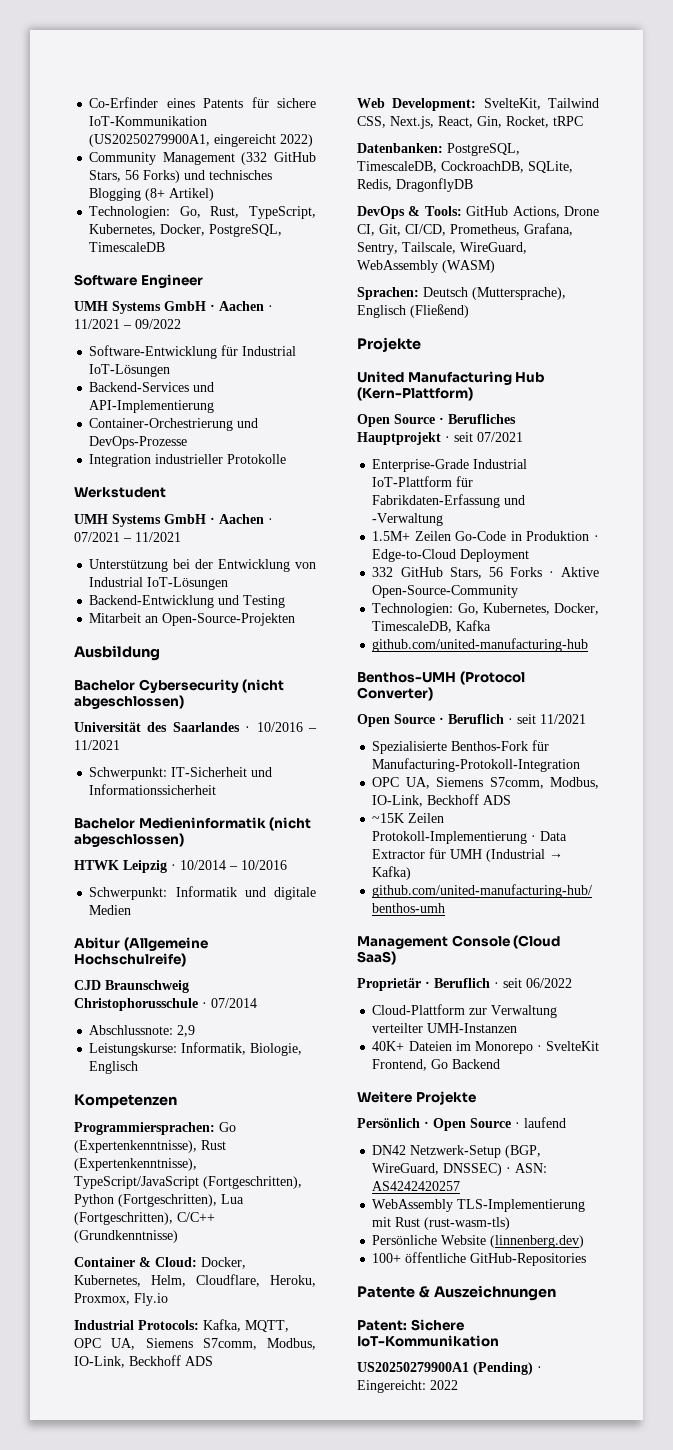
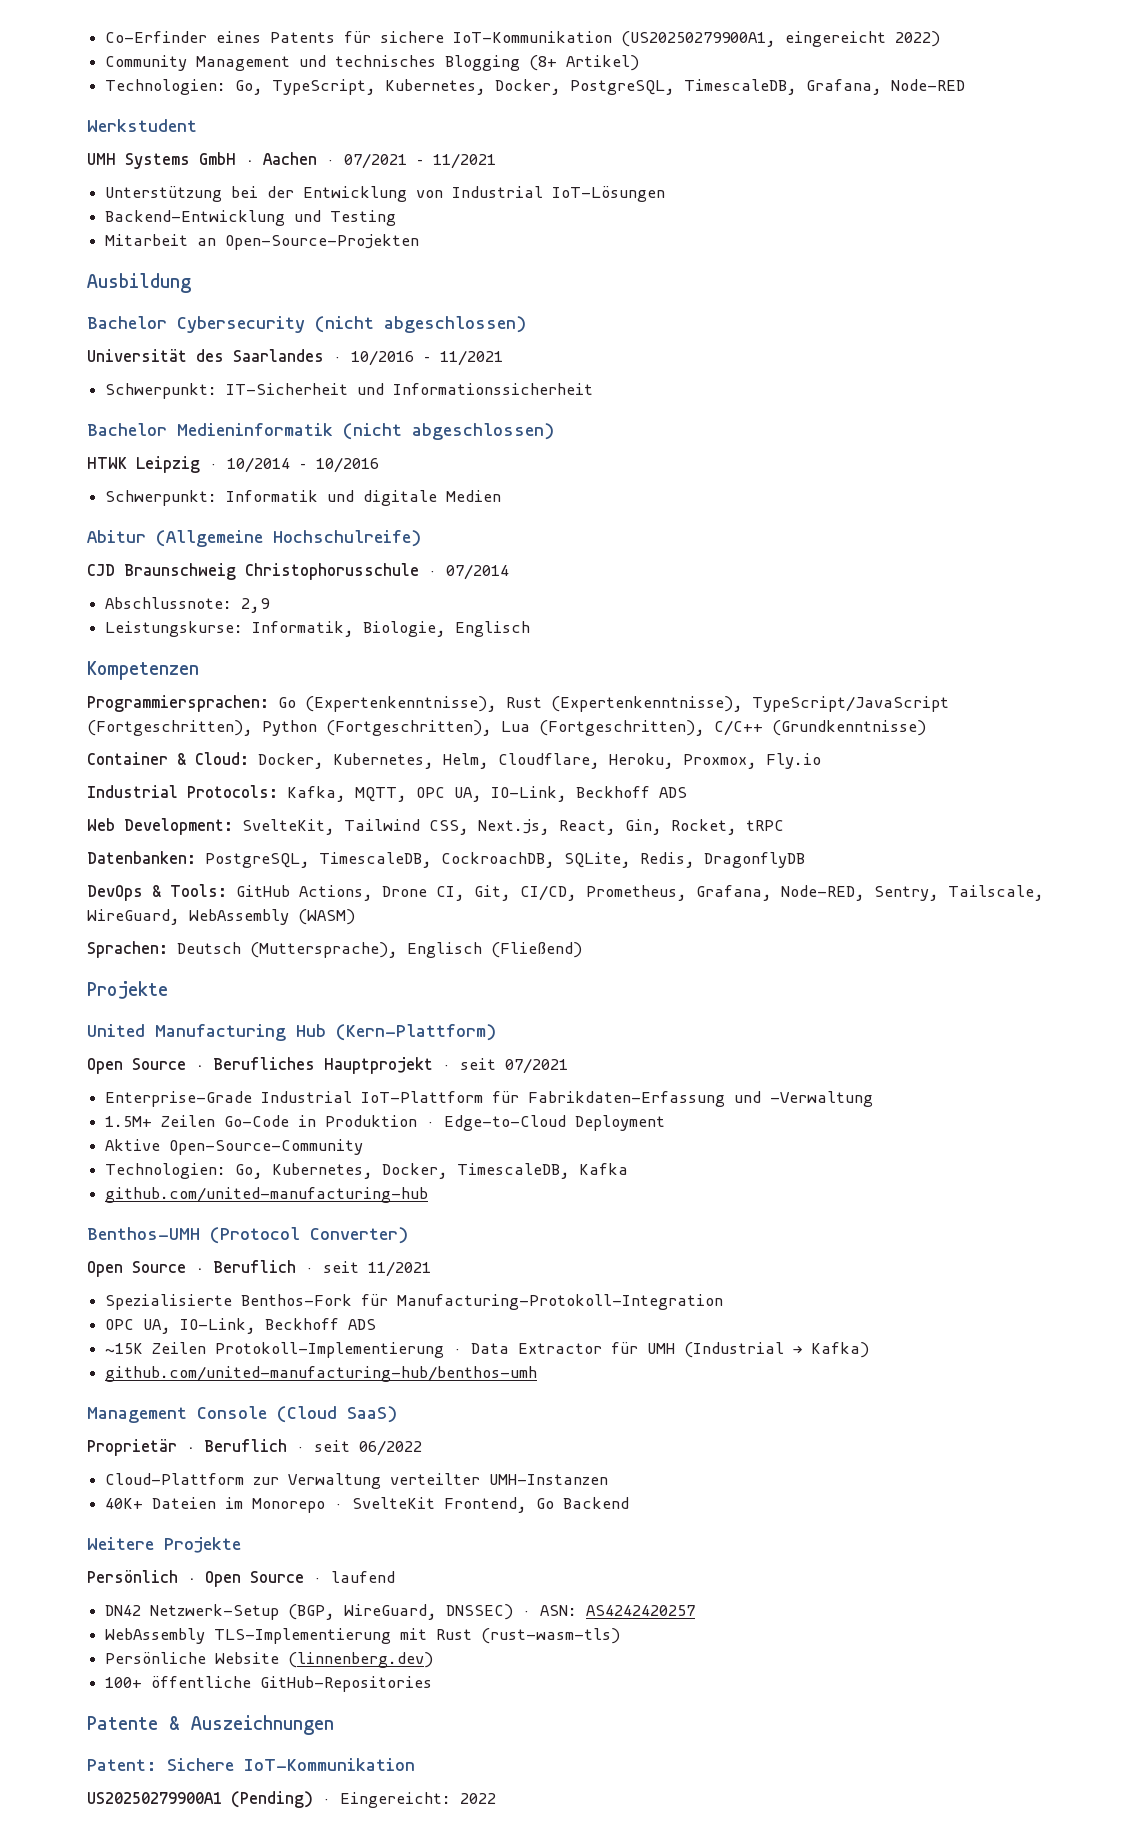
- Community Management (332 GitHub Stars, 56 Forks) und technisches Blogging (8+ Artikel)
+ Community Management und technisches Blogging (8+ Artikel)
- Technologien: Go, Rust, TypeScript, Kubernetes, Docker, PostgreSQL, TimescaleDB
- Software Engineer
- UMH Systems GmbH · Aachen · 11/2021 – 09/2022
- Software-Entwicklung für Industrial IoT-Lösungen
- Backend-Services und API-Implementierung
- Container-Orchestrierung und DevOps-Prozesse
- Integration industrieller Protokolle
+ Technologien: Go, TypeScript, Kubernetes, Docker, PostgreSQL, TimescaleDB, Grafana, Node-RED
- Industrial Protocols: Kafka, MQTT, OPC UA, Siemens S7comm, Modbus, IO-Link, Beckhoff ADS
+ Industrial Protocols: Kafka, MQTT, OPC UA, IO-Link, Beckhoff ADS
- DevOps & Tools: GitHub Actions, Drone CI, Git, CI/CD, Prometheus, Grafana, Sentry, Tailscale, WireGuard, WebAssembly (WASM)
+ DevOps & Tools: GitHub Actions, Drone CI, Git, CI/CD, Prometheus, Grafana, Node-RED, Sentry, Tailscale, WireGuard, WebAssembly (WASM)
- 332 GitHub Stars, 56 Forks · Aktive Open-Source-Community
+ Aktive Open-Source-Community
  Spezialisierte Benthos-Fork für Manufacturing-Protokoll-Integration
- OPC UA, Siemens S7comm, Modbus, IO-Link, Beckhoff ADS
+ OPC UA, IO-Link, Beckhoff ADS

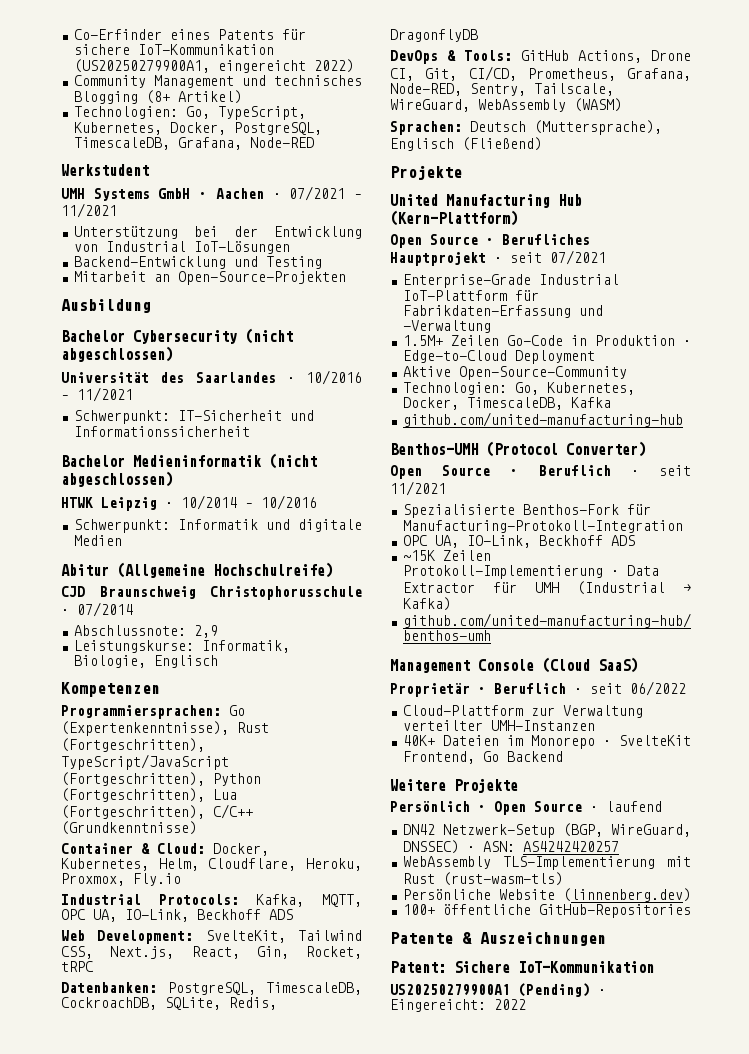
- Programmiersprachen: Go (Expertenkenntnisse), Rust (Expertenkenntnisse), TypeScript/JavaScript (Fortgeschritten), Python (Fortgeschritten), Lua (Fortgeschritten), C/C++ (Grundkenntnisse)
+ Programmiersprachen: Go (Expertenkenntnisse), Rust (Fortgeschritten), TypeScript/JavaScript (Fortgeschritten), Python (Fortgeschritten), Lua (Fortgeschritten), C/C++ (Grundkenntnisse)

